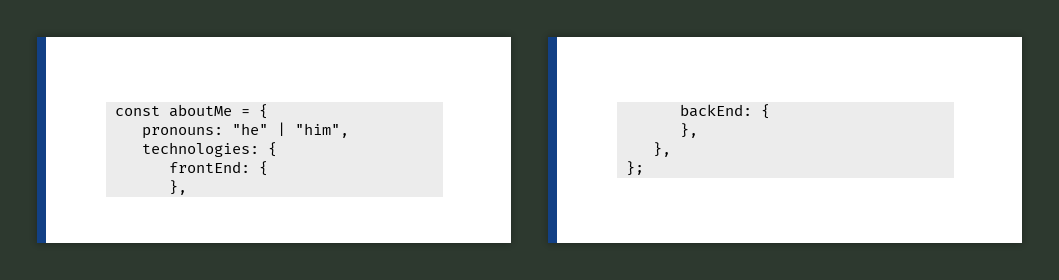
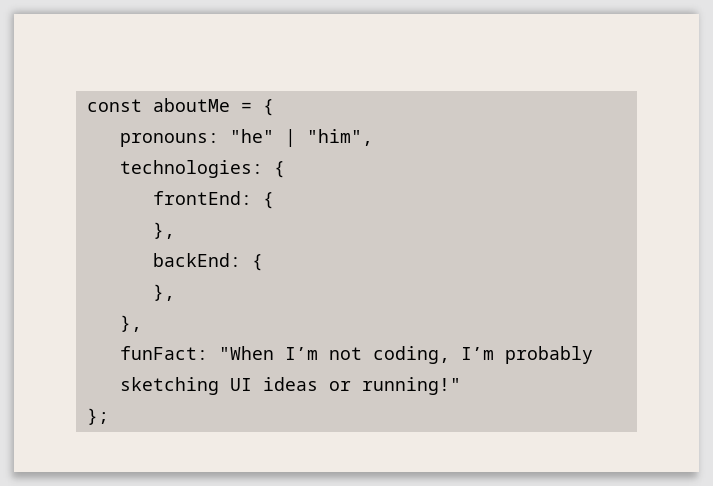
+ funFact: "When I’m not coding, I’m probably sketching UI ideas or running!"

